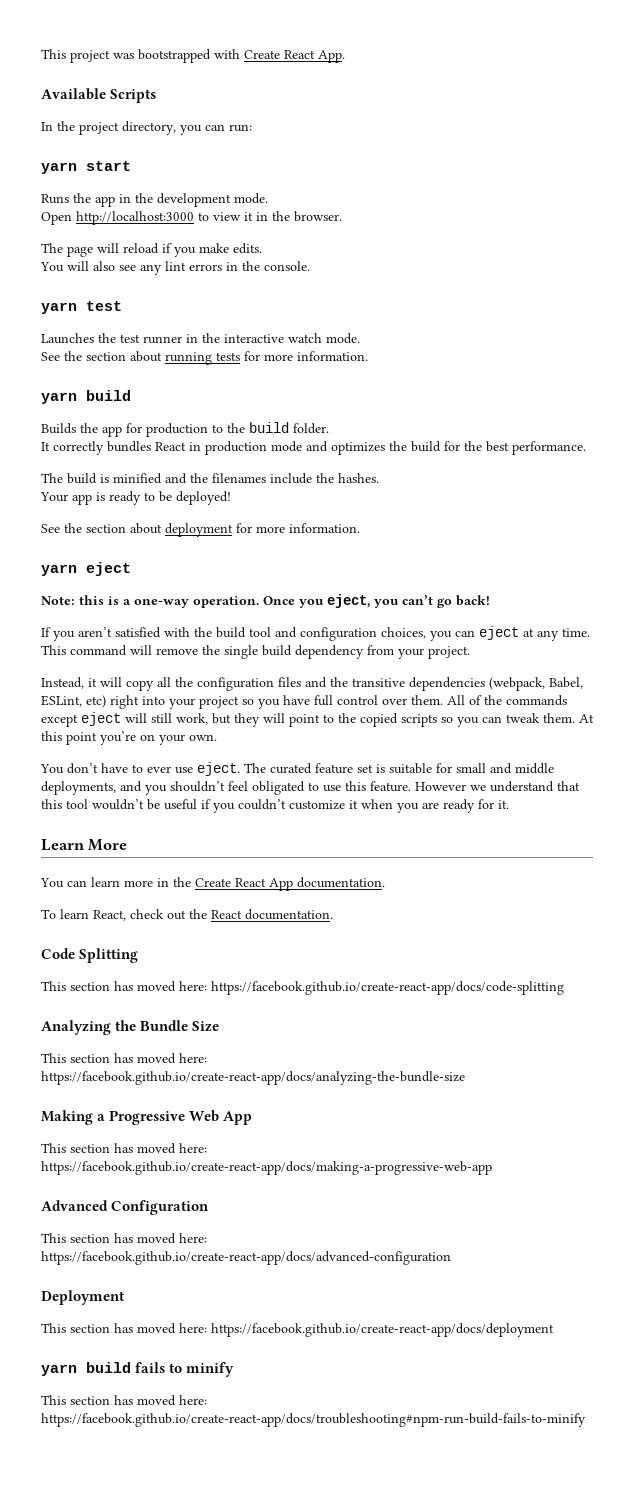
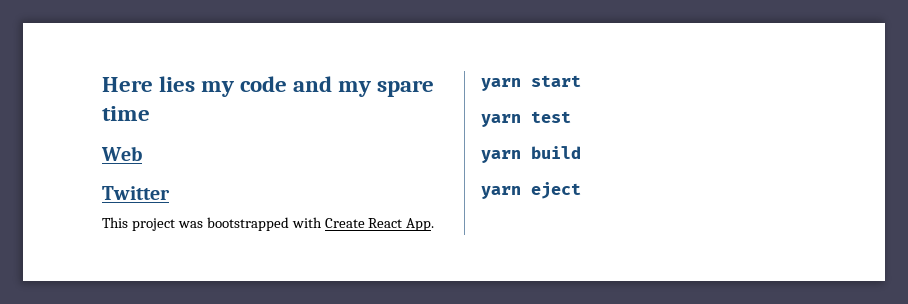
+ Here lies my code and my spare time
+ Web
+ Twitter
- Available Scripts
- In the project directory, you can run:
  yarn start
- Runs the app in the development mode.
- Open http://localhost:3000 to view it in the browser.
- The page will reload if you make edits.
- You will also see any lint errors in the console.
  yarn test
- Launches the test runner in the interactive watch mode.
- See the section about running tests for more information.
  yarn build
- Builds the app for production to the build folder.
- It correctly bundles React in production mode and optimizes the build for the best performance.
- The build is minified and the filenames include the hashes.
- Your app is ready to be deployed!
- See the section about deployment for more information.
  yarn eject
- Note: this is a one-way operation. Once you eject, you can’t go back!
- If you aren’t satisfied with the build tool and configuration choices, you can eject at any time. This command will remove the single build dependency from your project.
- Instead, it will copy all the configuration files and the transitive dependencies (webpack, Babel, ESLint, etc) right into your project so you have full control over them. All of the commands except eject will still work, but they will point to the copied scripts so you can tweak them. At this point you’re on your own.
- You don’t have to ever use eject. The curated feature set is suitable for small and middle deployments, and you shouldn’t feel obligated to use this feature. However we understand that this tool wouldn’t be useful if you couldn’t customize it when you are ready for it.
- Learn More
- You can learn more in the Create React App documentation.
- To learn React, check out the React documentation.
- Code Splitting
- This section has moved here: https://facebook.github.io/create-react-app/docs/code-splitting
- Analyzing the Bundle Size
- This section has moved here: https://facebook.github.io/create-react-app/docs/analyzing-the-bundle-size
- Making a Progressive Web App
- This section has moved here: https://facebook.github.io/create-react-app/docs/making-a-progressive-web-app
- Advanced Configuration
- This section has moved here: https://facebook.github.io/create-react-app/docs/advanced-configuration
- Deployment
- This section has moved here: https://facebook.github.io/create-react-app/docs/deployment
- yarn build fails to minify
- This section has moved here: https://facebook.github.io/create-react-app/docs/troubleshooting#npm-run-build-fails-to-minify

